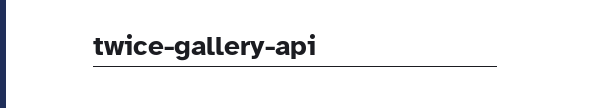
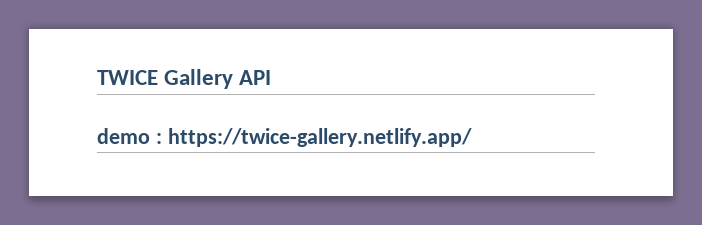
- twice-gallery-api
+ TWICE Gallery API
+ demo : https://twice-gallery.netlify.app/

